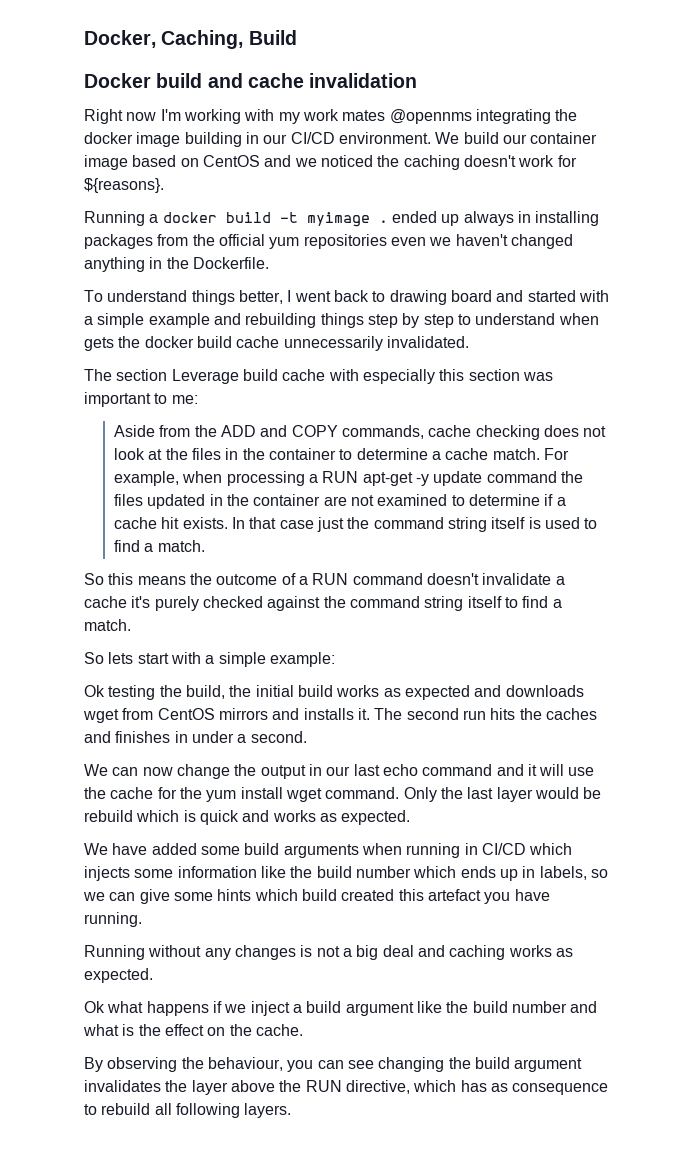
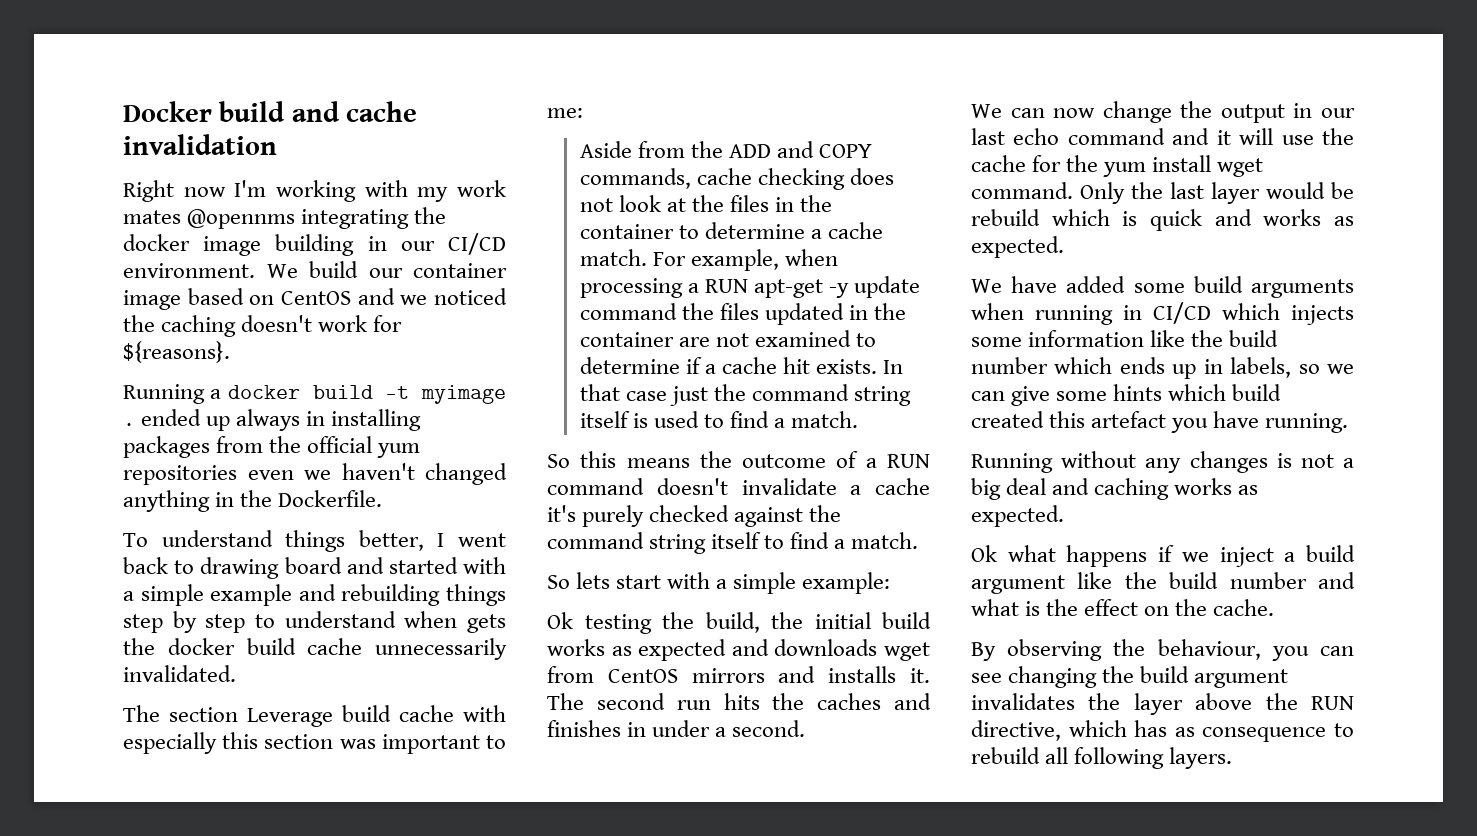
- Docker, Caching, Build

